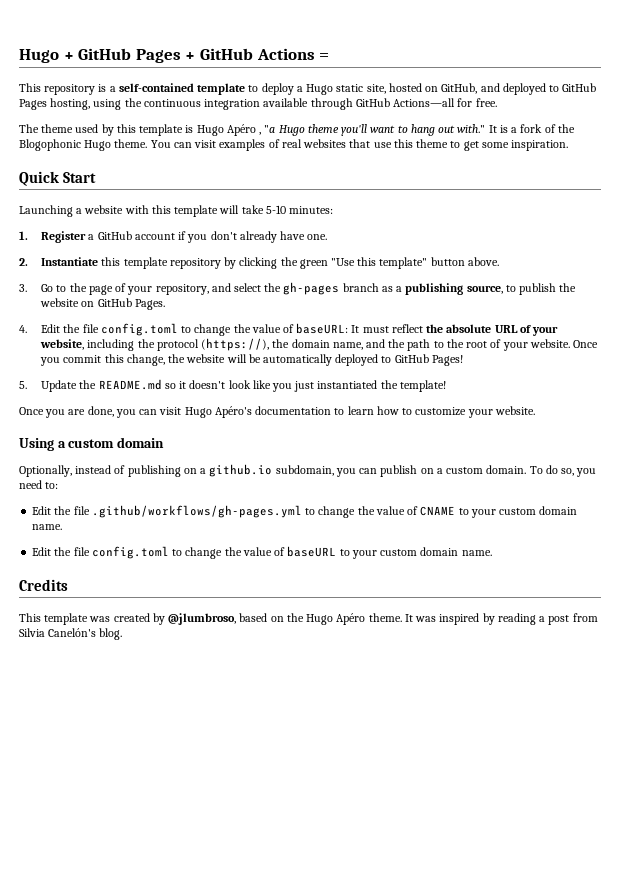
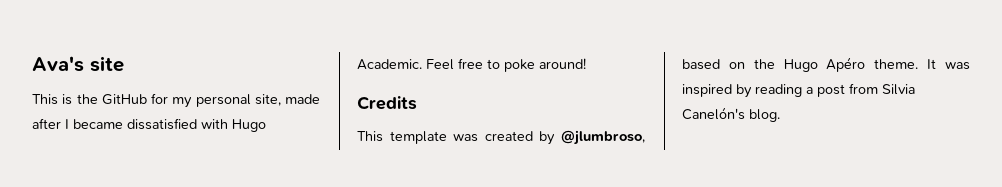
- Hugo + GitHub Pages + GitHub Actions =
- This repository is a self-contained template to deploy a Hugo static site, hosted on GitHub, and deployed to GitHub Pages hosting, using the continuous integration available through GitHub Actions—all for free.
- The theme used by this template is Hugo Apéro , "a Hugo theme you'll want to hang out with." It is a fork of the Blogophonic Hugo theme. You can visit examples of real websites that use this theme to get some inspiration.
- Quick Start
- Launching a website with this template will take 5-10 minutes:
- 1. Register a GitHub account if you don't already have one.
- 2. Instantiate this template repository by clicking the green "Use this template" button above.
- 3. Go to the page of your repository, and select the gh-pages branch as a publishing source, to publish the website on GitHub Pages.
- 4. Edit the file config.toml to change the value of baseURL: It must reflect the absolute URL of your website, including the protocol (https://), the domain name, and the path to the root of your website. Once you commit this change, the website will be automatically deployed to GitHub Pages!
- 5. Update the README.md so it doesn't look like you just instantiated the template!
- Once you are done, you can visit Hugo Apéro's documentation to learn how to customize your website.
- Using a custom domain
- Optionally, instead of publishing on a github.io subdomain, you can publish on a custom domain. To do so, you need to:
- Edit the file .github/workflows/gh-pages.yml to change the value of CNAME to your custom domain name.
- Edit the file config.toml to change the value of baseURL to your custom domain name.
+ Ava's site
+ This is the GitHub for my personal site, made after I became dissatisfied with Hugo Academic. Feel free to poke around!

